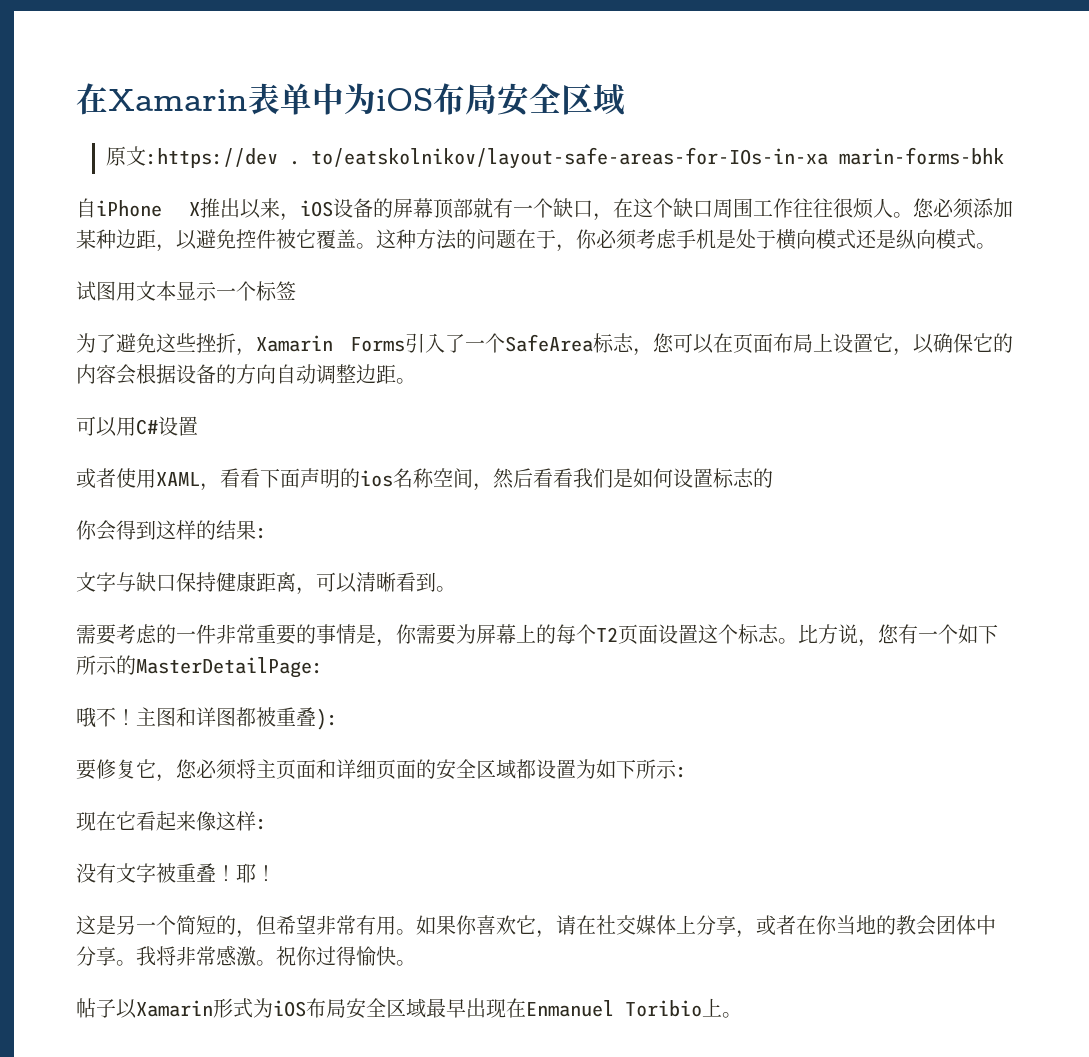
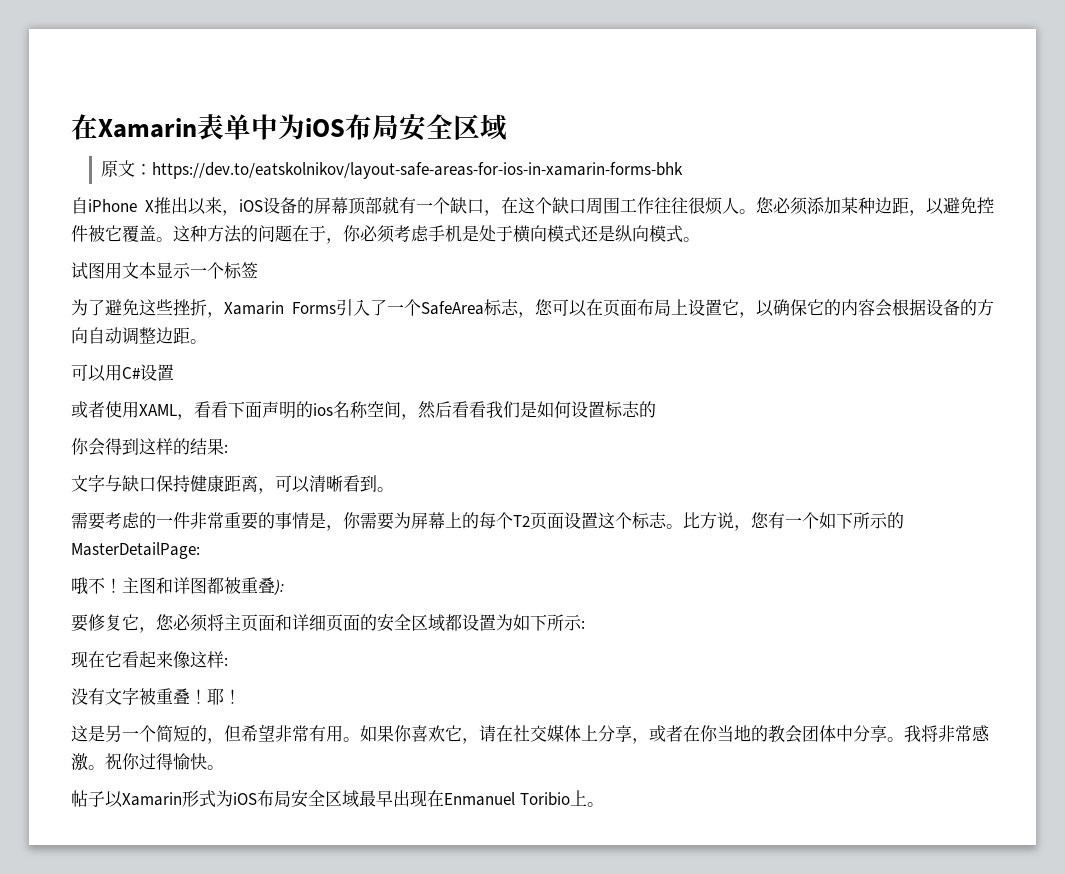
- 原文:https://dev . to/eatskolnikov/layout-safe-areas-for-IOs-in-xa marin-forms-bhk
+ 原文：https://dev.to/eatskolnikov/layout-safe-areas-for-ios-in-xamarin-forms-bhk

